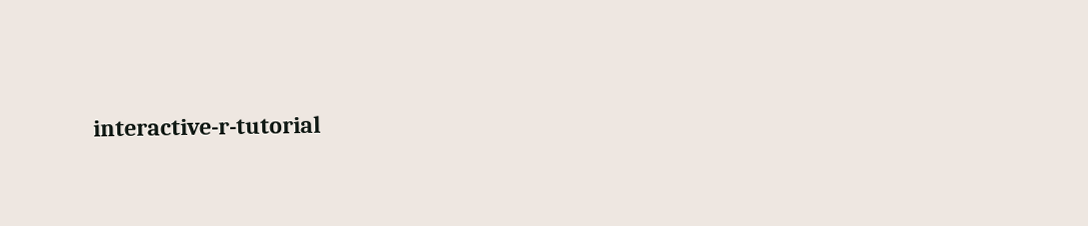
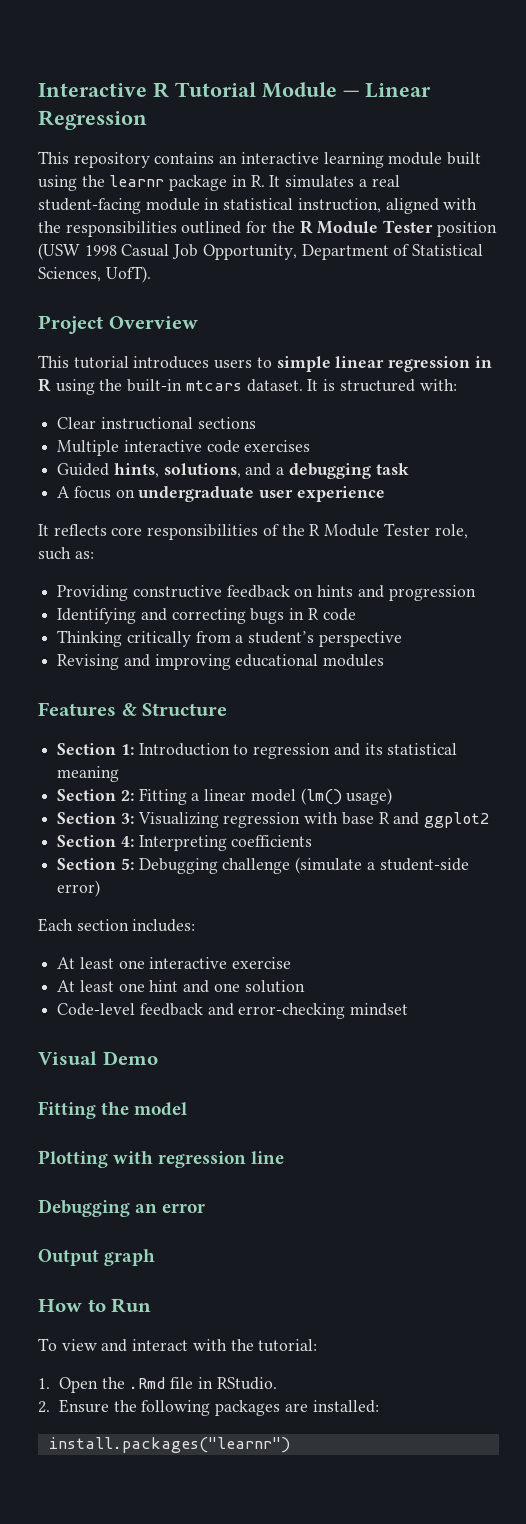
- interactive-r-tutorial
+ Interactive R Tutorial Module — Linear Regression
+ This repository contains an interactive learning module built using the learnr package in R. It simulates a real student-facing module in statistical instruction, aligned with the responsibilities outlined for the R Module Tester position (USW 1998 Casual Job Opportunity, Department of Statistical Sciences, UofT).
+ Project Overview
+ This tutorial introduces users to simple linear regression in R using the built-in mtcars dataset. It is structured with:
+ Clear instructional sections
+ Multiple interactive code exercises
+ Guided hints, solutions, and a debugging task
+ A focus on undergraduate user experience
+ It reflects core responsibilities of the R Module Tester role, such as:
+ Providing constructive feedback on hints and progression
+ Identifying and correcting bugs in R code
+ Thinking critically from a student’s perspective
+ Revising and improving educational modules
+ Features & Structure
+ Section 1: Introduction to regression and its statistical meaning
+ Section 2: Fitting a linear model (lm() usage)
+ Section 3: Visualizing regression with base R and ggplot2
+ Section 4: Interpreting coefficients
+ Section 5: Debugging challenge (simulate a student-side error)
+ Each section includes:
+ At least one interactive exercise
+ At least one hint and one solution
+ Code-level feedback and error-checking mindset
+ Visual Demo
+ Fitting the model
+ Plotting with regression line
+ Debugging an error
+ Output graph
+ How to Run
+ To view and interact with the tutorial:
+ 1. Open the .Rmd file in RStudio.
+ 2. Ensure the following packages are installed:
+ install.packages("learnr")

